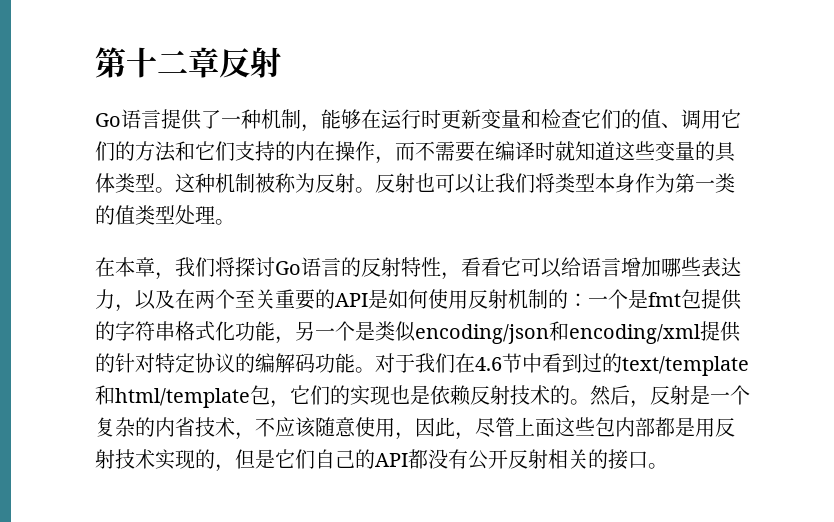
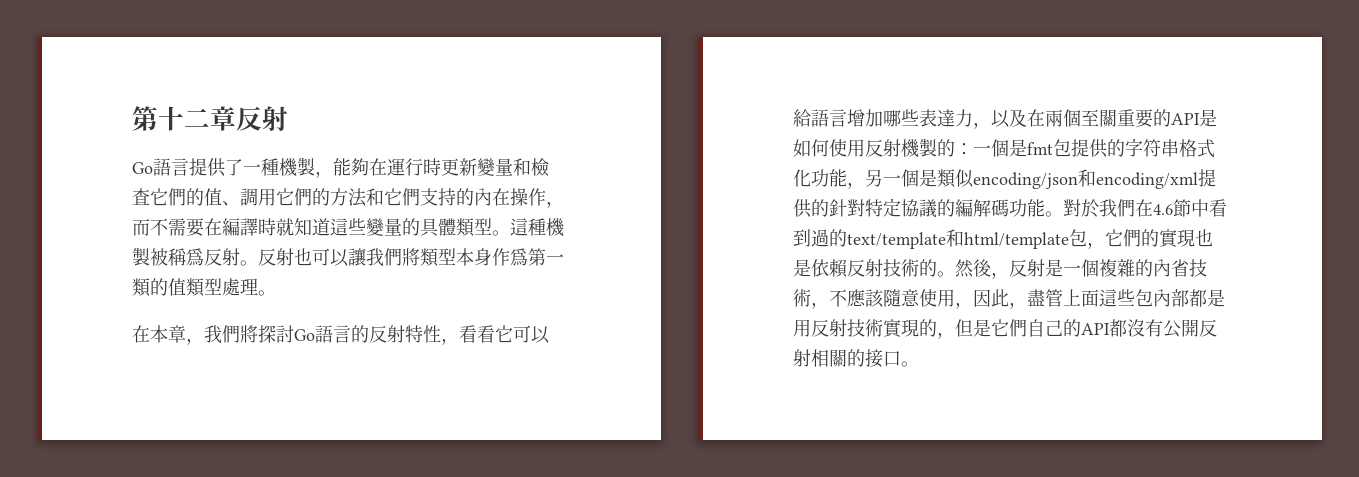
- Go语言提供了一种机制，能够在运行时更新变量和检查它们的值、调用它们的方法和它们支持的内在操作，而不需要在编译时就知道这些变量的具体类型。这种机制被称为反射。反射也可以让我们将类型本身作为第一类的值类型处理。
+ Go語言提供了一種機製，能夠在運行時更新變量和檢査它們的值、調用它們的方法和它們支持的內在操作，而不需要在編譯時就知道這些變量的具體類型。這種機製被稱爲反射。反射也可以讓我們將類型本身作爲第一類的值類型處理。
- 在本章，我们将探讨Go语言的反射特性，看看它可以给语言增加哪些表达力，以及在两个至关重要的API是如何使用反射机制的：一个是fmt包提供的字符串格式化功能，另一个是类似encoding/json和encoding/xml提供的针对特定协议的编解码功能。对于我们在4.6节中看到过的text/template和html/template包，它们的实现也是依赖反射技术的。然后，反射是一个复杂的内省技术，不应该随意使用，因此，尽管上面这些包内部都是用反射技术实现的，但是它们自己的API都没有公开反射相关的接口。
+ 在本章，我們將探討Go語言的反射特性，看看它可以給語言增加哪些表達力，以及在兩個至關重要的API是如何使用反射機製的：一個是fmt包提供的字符串格式化功能，另一個是類似encoding/json和encoding/xml提供的針對特定協議的編解碼功能。對於我們在4.6節中看到過的text/template和html/template包，它們的實現也是依賴反射技術的。然後，反射是一個複雜的內省技術，不應該隨意使用，因此，盡管上面這些包內部都是用反射技術實現的，但是它們自己的API都沒有公開反射相關的接口。

